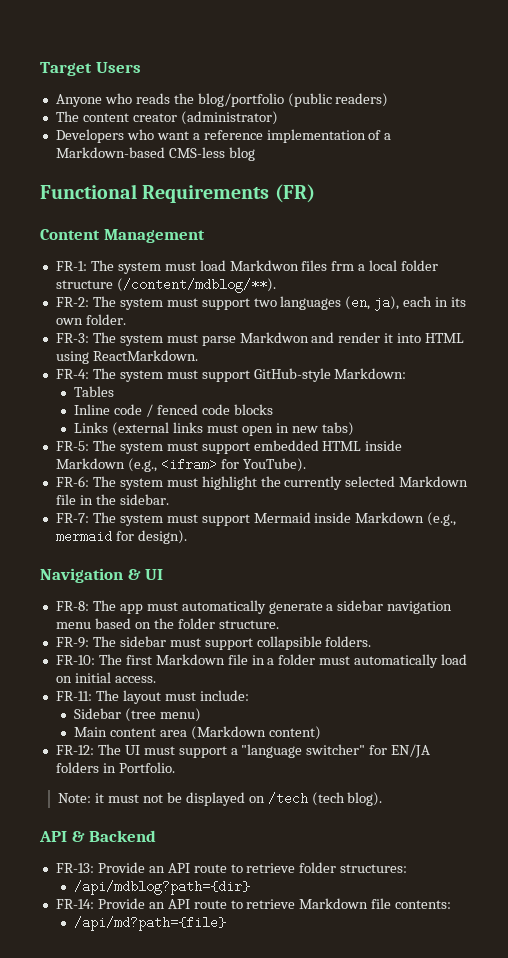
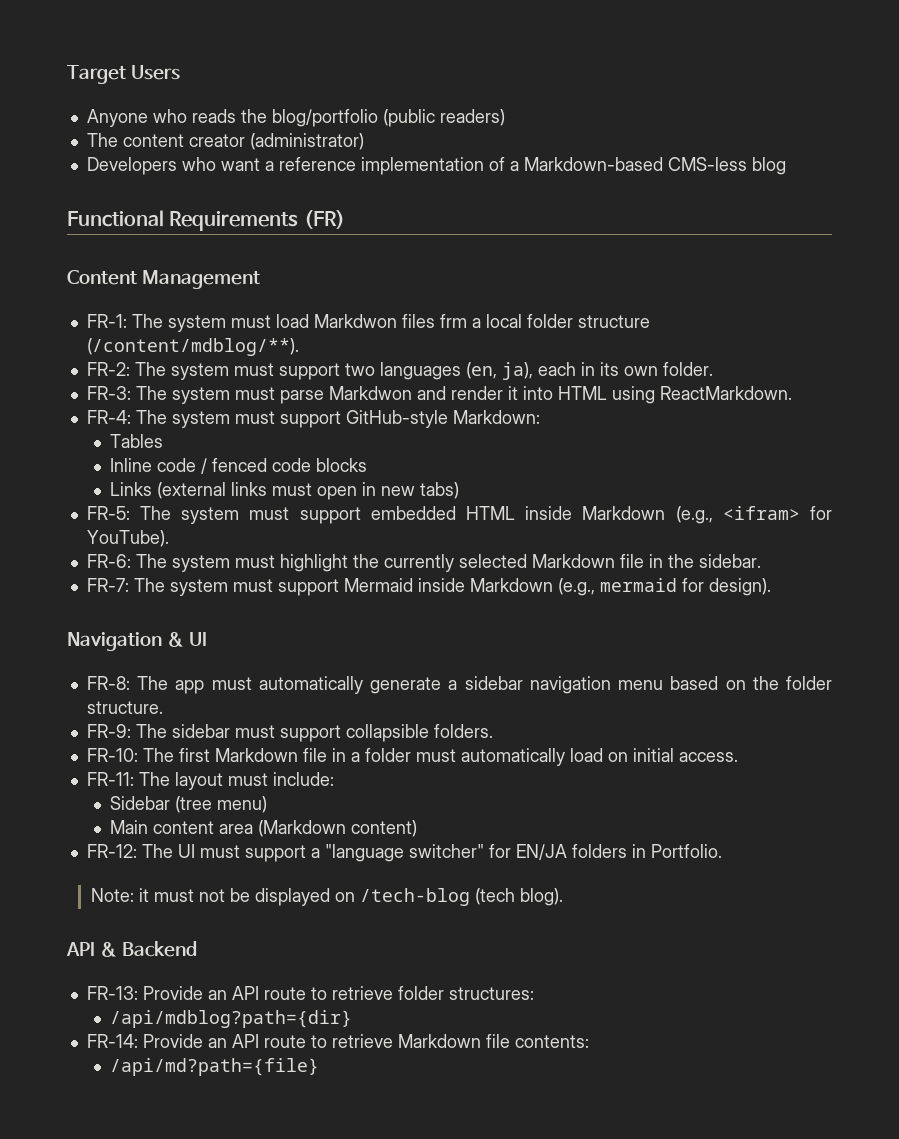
- Note: it must not be displayed on /tech (tech blog).
+ Note: it must not be displayed on /tech-blog (tech blog).

